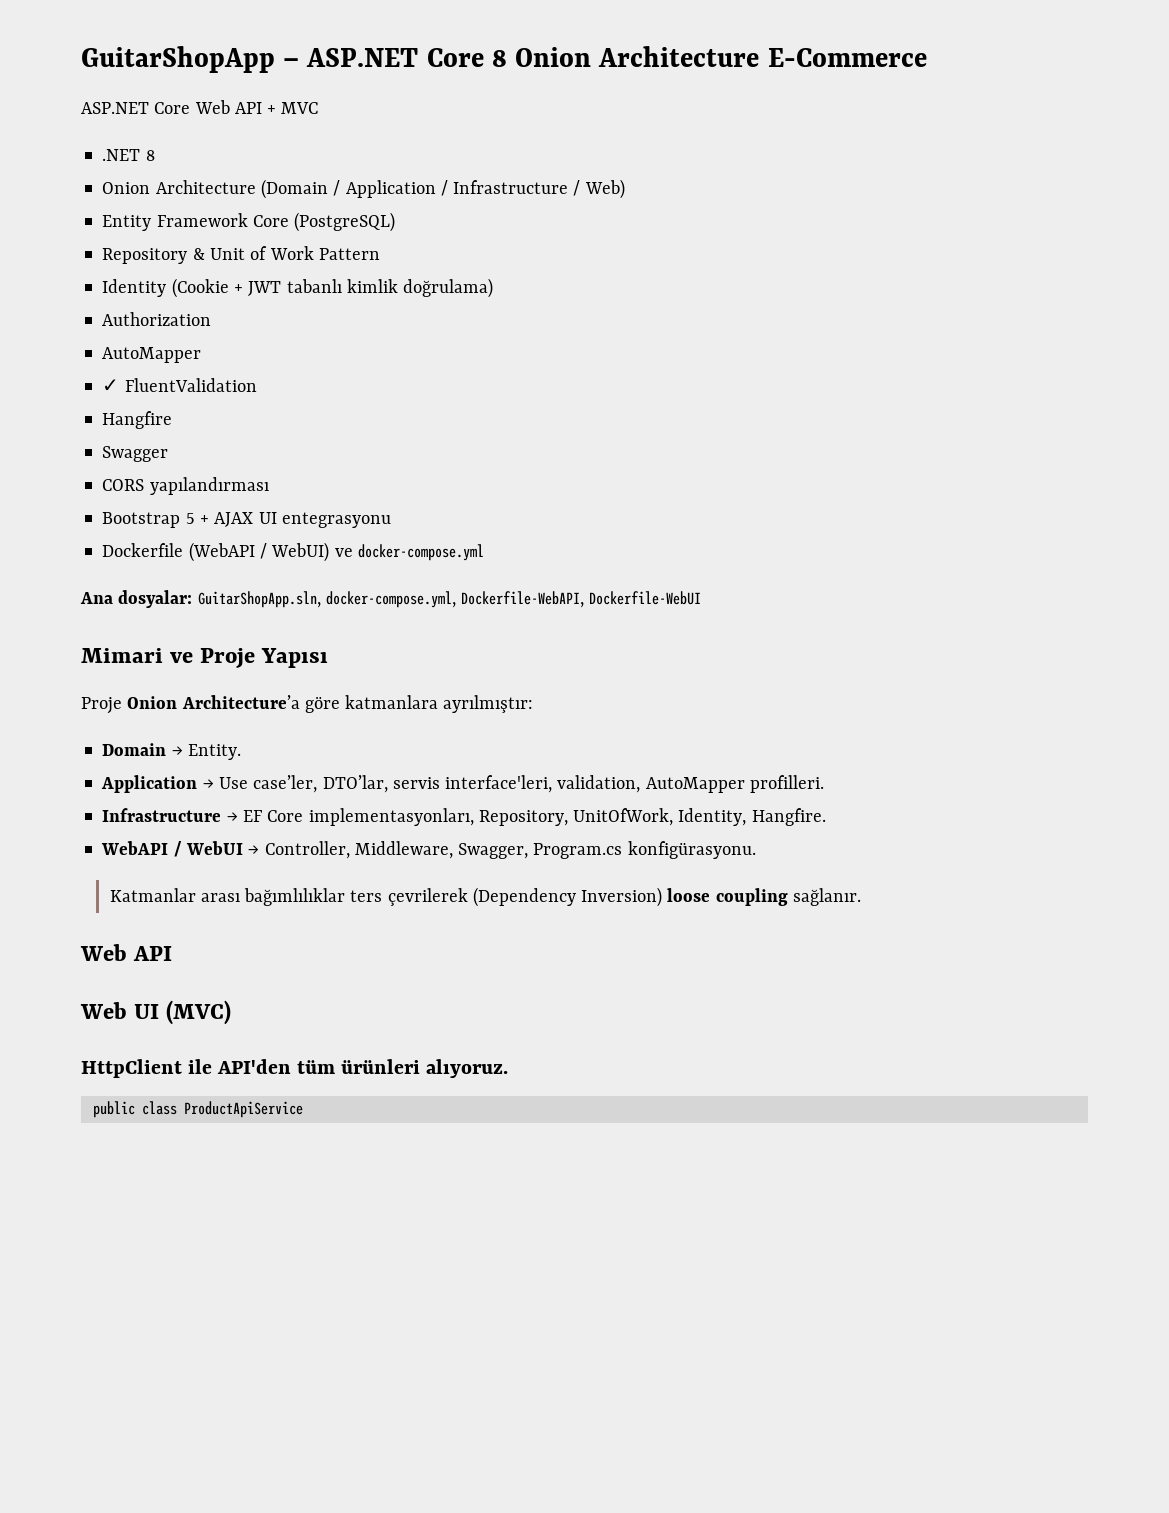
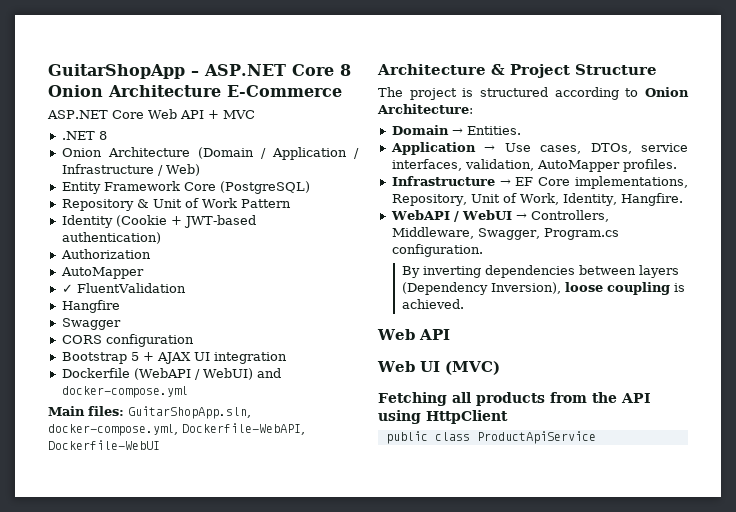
- Identity (Cookie + JWT tabanlı kimlik doğrulama)
+ Identity (Cookie + JWT-based authentication)
- CORS yapılandırması
+ CORS configuration
- Bootstrap 5 + AJAX UI entegrasyonu
+ Bootstrap 5 + AJAX UI integration
- Dockerfile (WebAPI / WebUI) ve docker-compose.yml
+ Dockerfile (WebAPI / WebUI) and docker-compose.yml
- Ana dosyalar: GuitarShopApp.sln, docker-compose.yml, Dockerfile-WebAPI, Dockerfile-WebUI
+ Main files: GuitarShopApp.sln, docker-compose.yml, Dockerfile-WebAPI, Dockerfile-WebUI
- Mimari ve Proje Yapısı
- Proje Onion Architecture’a göre katmanlara ayrılmıştır:
+ Architecture & Project Structure
+ The project is structured according to Onion Architecture:
- Domain → Entity.
+ Domain → Entities.
- Application → Use case’ler, DTO’lar, servis interface'leri, validation, AutoMapper profilleri.
+ Application → Use cases, DTOs, service interfaces, validation, AutoMapper profiles.
- Infrastructure → EF Core implementasyonları, Repository, UnitOfWork, Identity, Hangfire.
+ Infrastructure → EF Core implementations, Repository, Unit of Work, Identity, Hangfire.
- WebAPI / WebUI → Controller, Middleware, Swagger, Program.cs konfigürasyonu.
- Katmanlar arası bağımlılıklar ters çevrilerek (Dependency Inversion) loose coupling sağlanır.
+ WebAPI / WebUI → Controllers, Middleware, Swagger, Program.cs configuration.
+ By inverting dependencies between layers (Dependency Inversion), loose coupling is achieved.
- HttpClient ile API'den tüm ürünleri alıyoruz.
+ Fetching all products from the API using HttpClient

